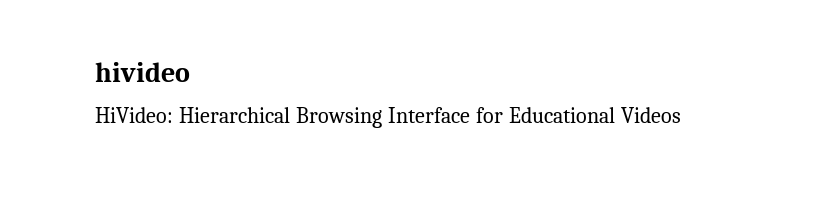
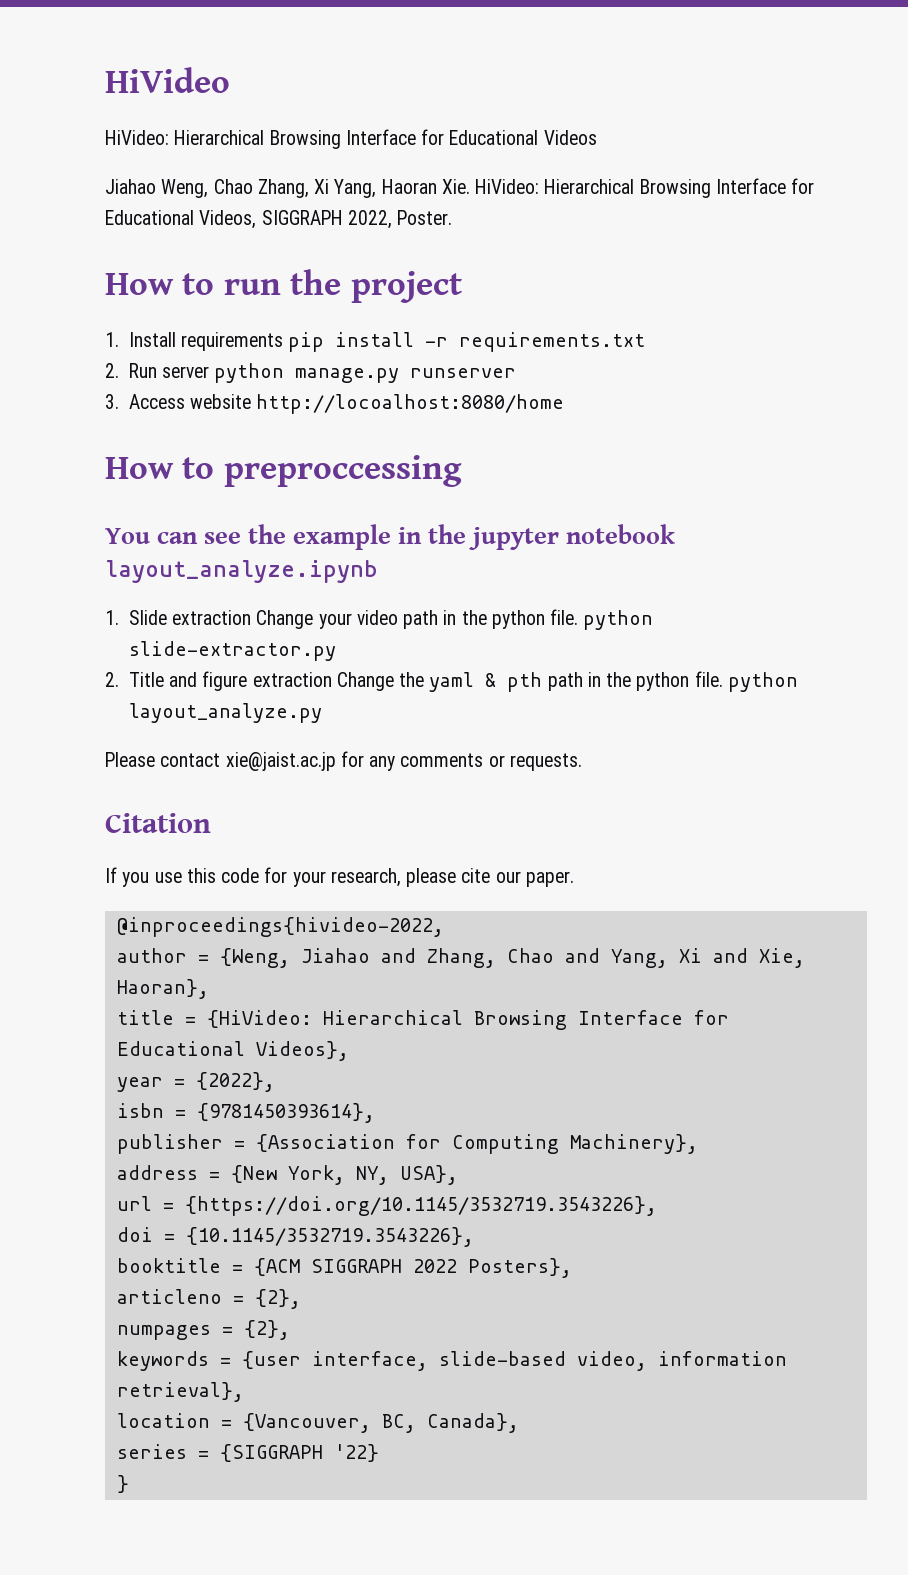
- hivideo
+ HiVideo
+ Jiahao Weng, Chao Zhang, Xi Yang, Haoran Xie. HiVideo: Hierarchical Browsing Interface for Educational Videos, SIGGRAPH 2022, Poster.
+ How to run the project
+ 1. Install requirements pip install -r requirements.txt
+ 2. Run server python manage.py runserver
+ 3. Access website http://locoalhost:8080/home
+ How to preproccessing
+ You can see the example in the jupyter notebook layout_analyze.ipynb
+ 1. Slide extraction Change your video path in the python file. python slide-extractor.py
+ 2. Title and figure extraction Change the yaml & pth path in the python file. python layout_analyze.py
+ Please contact xie@jaist.ac.jp for any comments or requests.
+ Citation
+ If you use this code for your research, please cite our paper.
+ @inproceedings{hivideo-2022,
+ author = {Weng, Jiahao and Zhang, Chao and Yang, Xi and Xie, Haoran},
+ title = {HiVideo: Hierarchical Browsing Interface for Educational Videos},
+ year = {2022},
+ isbn = {9781450393614},
+ publisher = {Association for Computing Machinery},
+ address = {New York, NY, USA},
+ url = {https://doi.org/10.1145/3532719.3543226},
+ doi = {10.1145/3532719.3543226},
+ booktitle = {ACM SIGGRAPH 2022 Posters},
+ articleno = {2},
+ numpages = {2},
+ keywords = {user interface, slide-based video, information retrieval},
+ location = {Vancouver, BC, Canada},
+ series = {SIGGRAPH '22}
+ }

